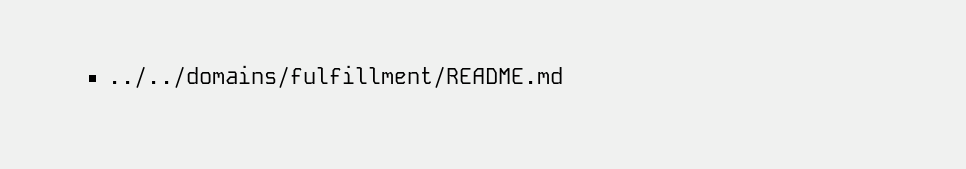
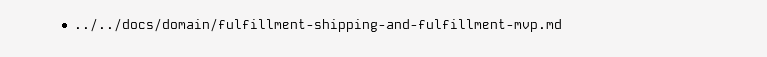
- ../../domains/fulfillment/README.md
+ ../../docs/domain/fulfillment-shipping-and-fulfillment-mvp.md

